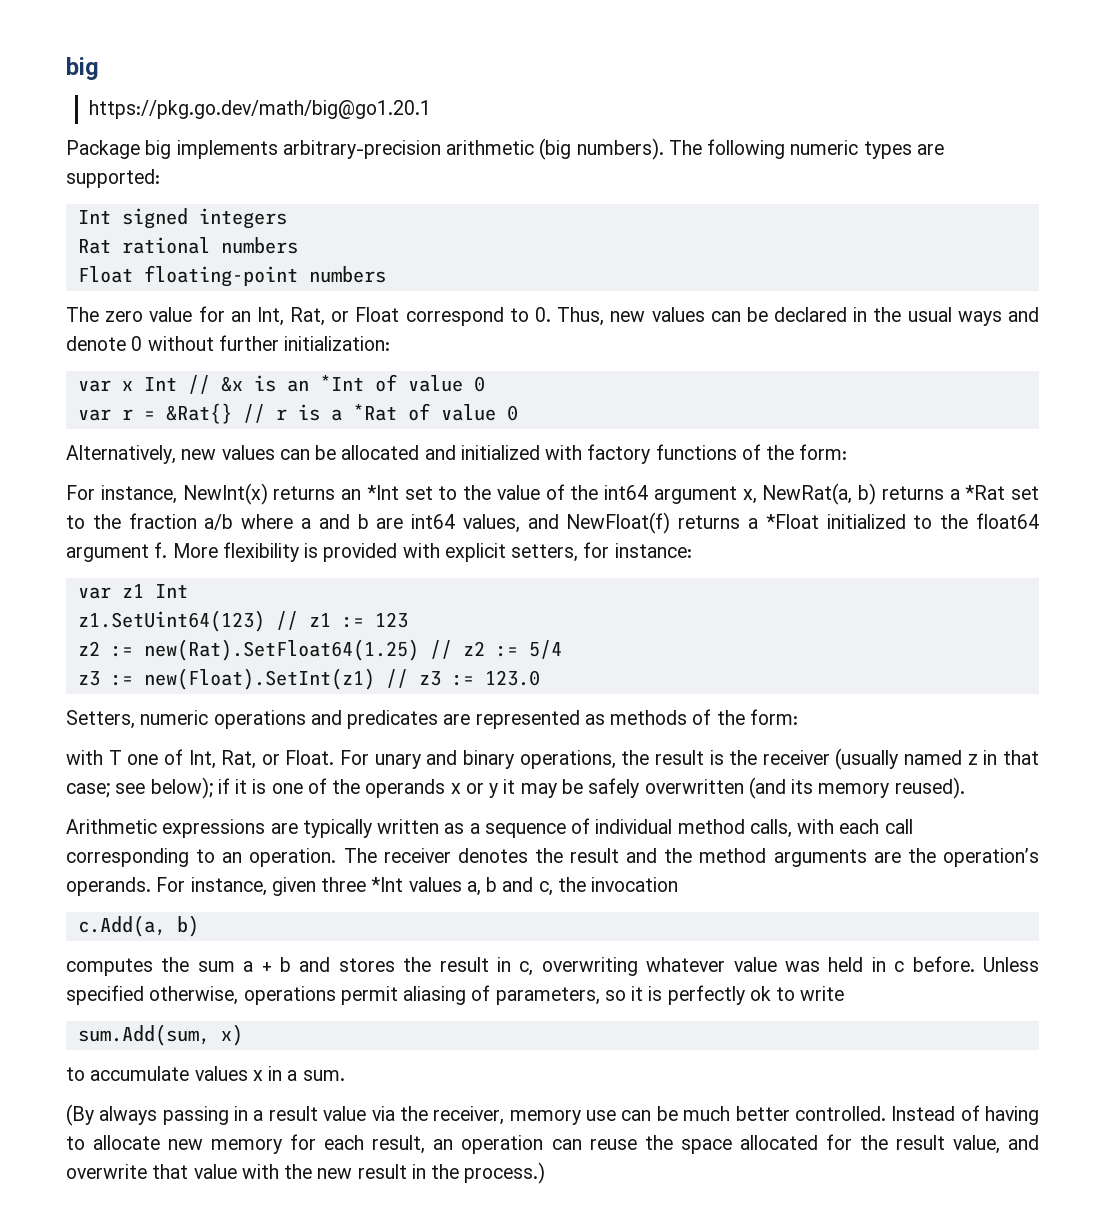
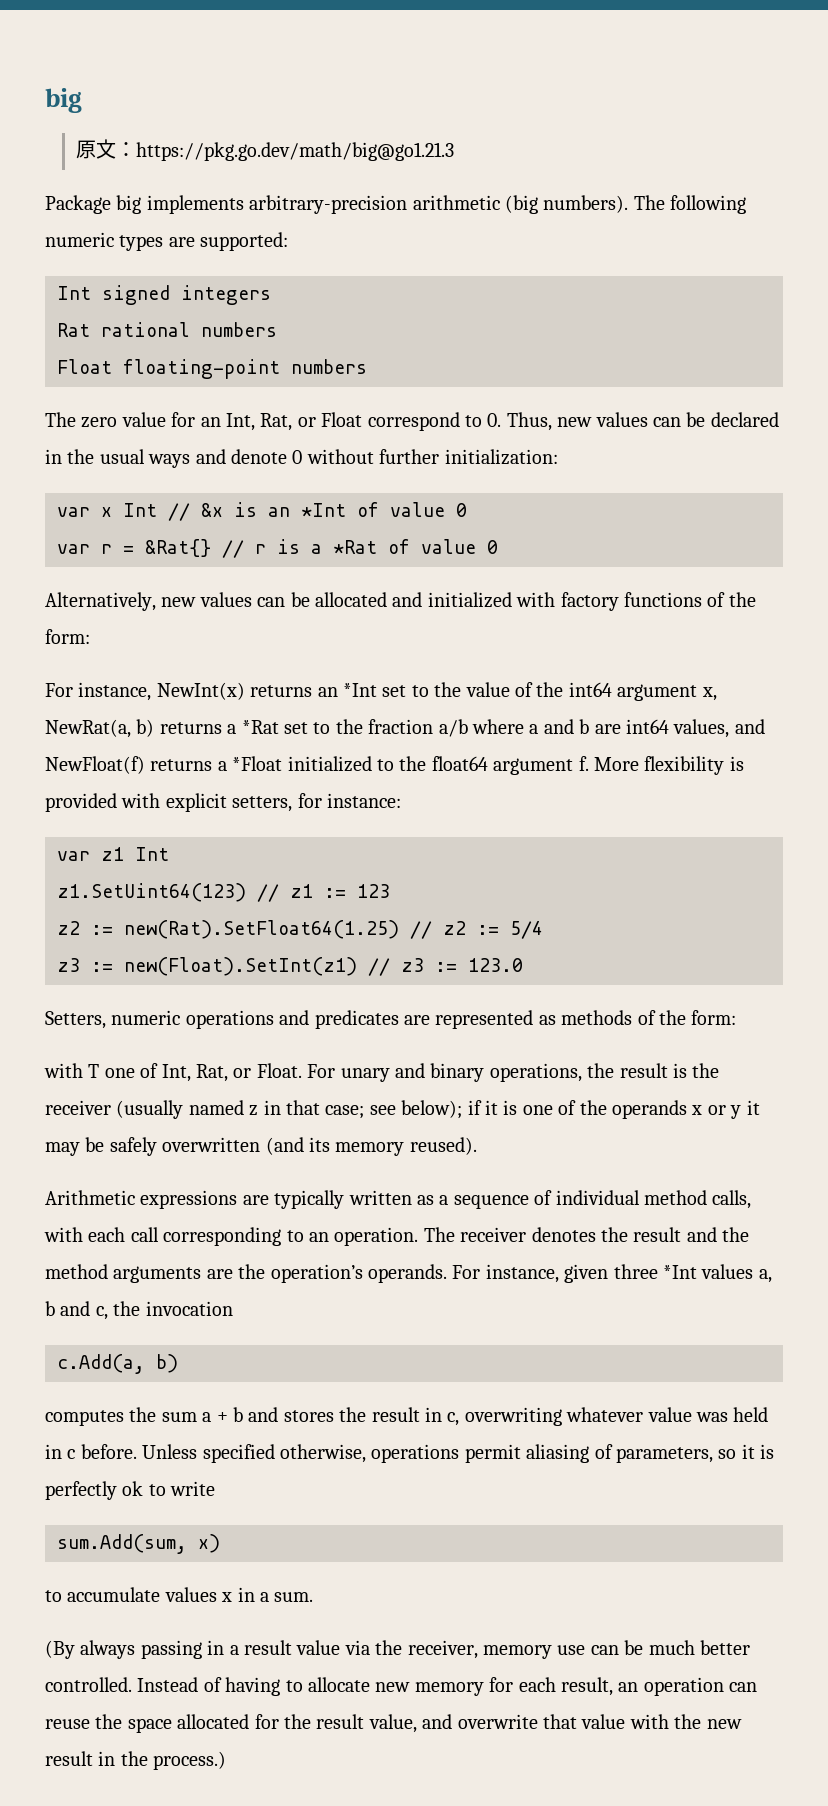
- https://pkg.go.dev/math/big@go1.20.1
+ 原文：https://pkg.go.dev/math/big@go1.21.3

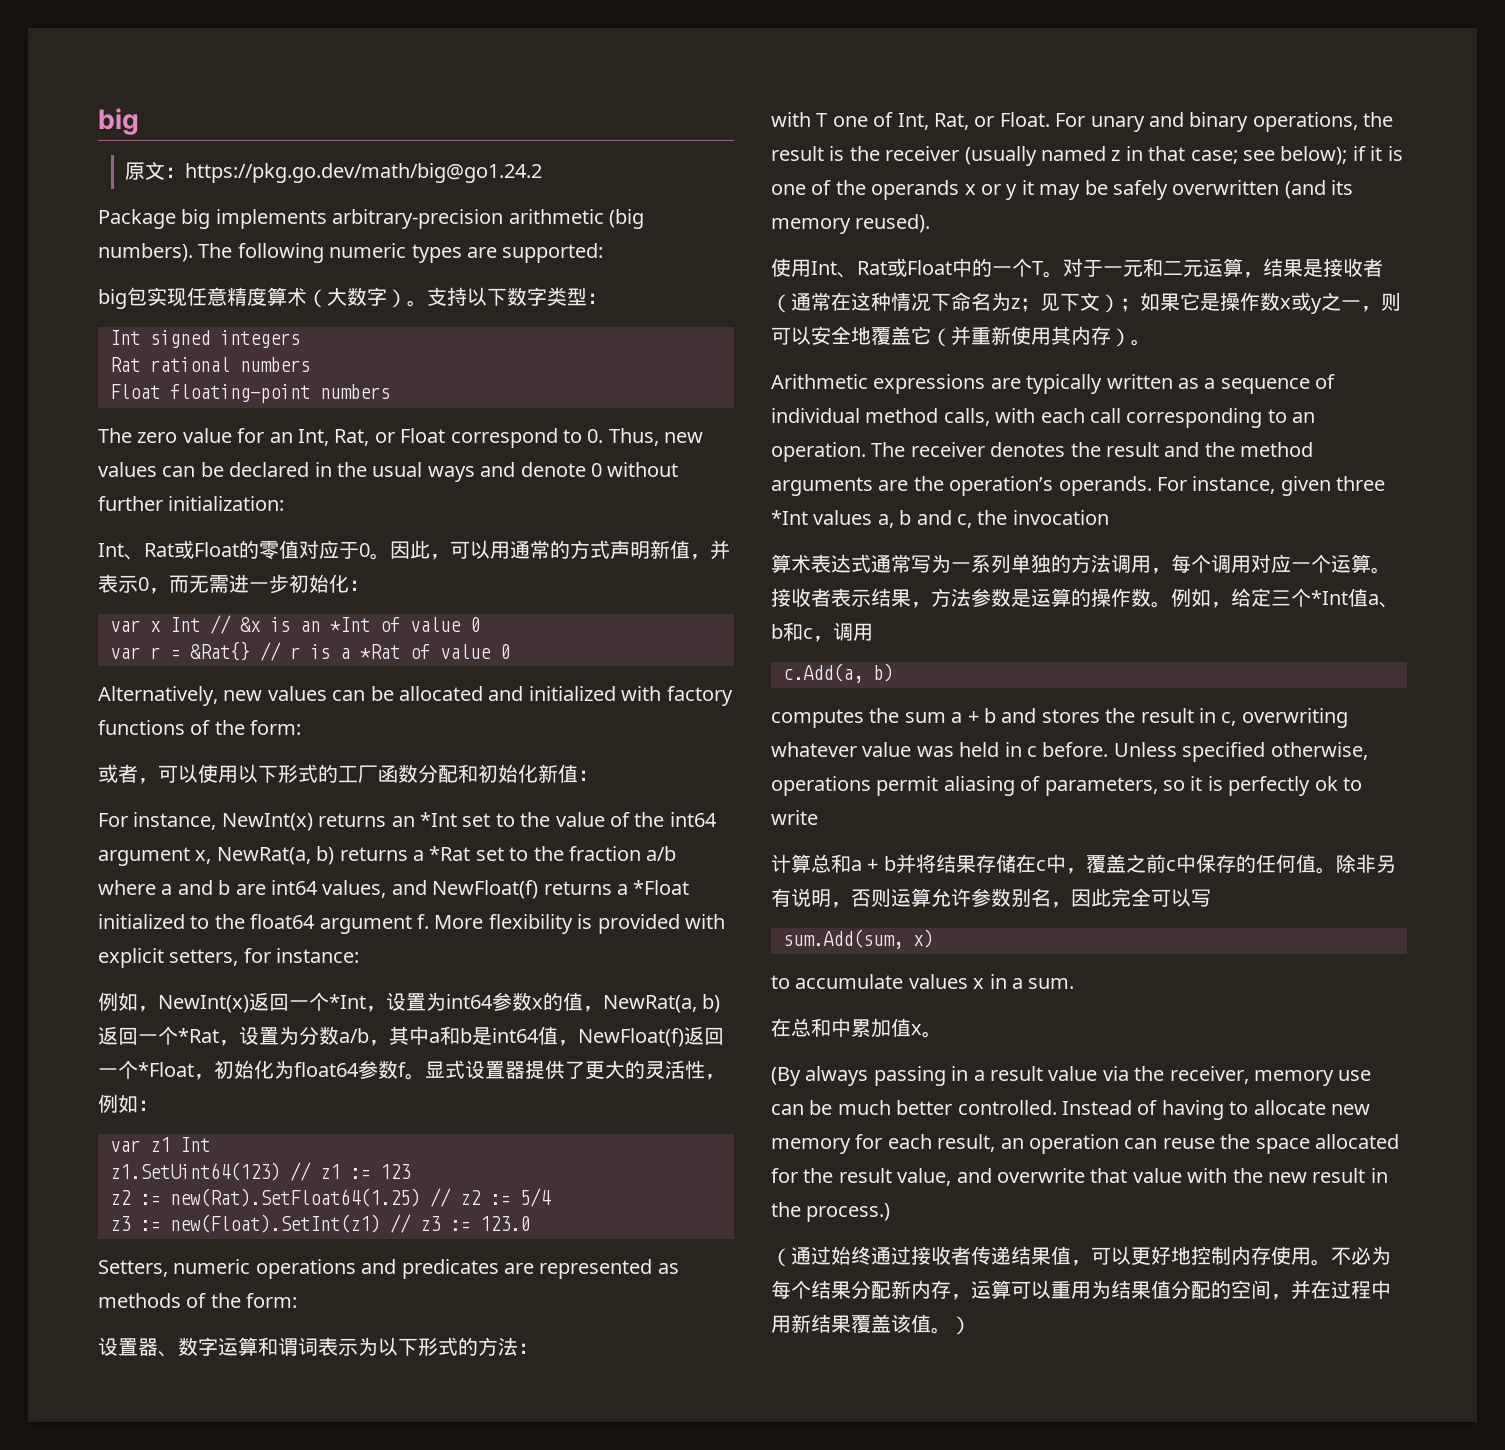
- 原文：https://pkg.go.dev/math/big@go1.21.3
+ 原文：https://pkg.go.dev/math/big@go1.24.2
+ big包实现任意精度算术（大数字）。支持以下数字类型：
+ Int、Rat或Float的零值对应于0。因此，可以用通常的方式声明新值，并表示0，而无需进一步初始化：
+ 或者，可以使用以下形式的工厂函数分配和初始化新值：
+ 例如，NewInt(x)返回一个*Int，设置为int64参数x的值，NewRat(a, b)返回一个*Rat，设置为分数a/b，其中a和b是int64值，NewFloat(f)返回一个*Float，初始化为float64参数f。显式设置器提供了更大的灵活性，例如：
+ 设置器、数字运算和谓词表示为以下形式的方法：
+ 使用Int、Rat或Float中的一个T。对于一元和二元运算，结果是接收者（通常在这种情况下命名为z；见下文）；如果它是操作数x或y之一，则可以安全地覆盖它（并重新使用其内存）。
+ 算术表达式通常写为一系列单独的方法调用，每个调用对应一个运算。接收者表示结果，方法参数是运算的操作数。例如，给定三个*Int值a、b和c，调用
+ 计算总和a + b并将结果存储在c中，覆盖之前c中保存的任何值。除非另有说明，否则运算允许参数别名，因此完全可以写
+ 在总和中累加值x。
+ （通过始终通过接收者传递结果值，可以更好地控制内存使用。不必为每个结果分配新内存，运算可以重用为结果值分配的空间，并在过程中用新结果覆盖该值。）

